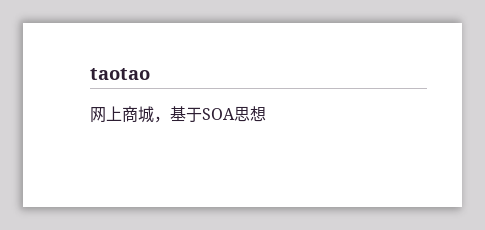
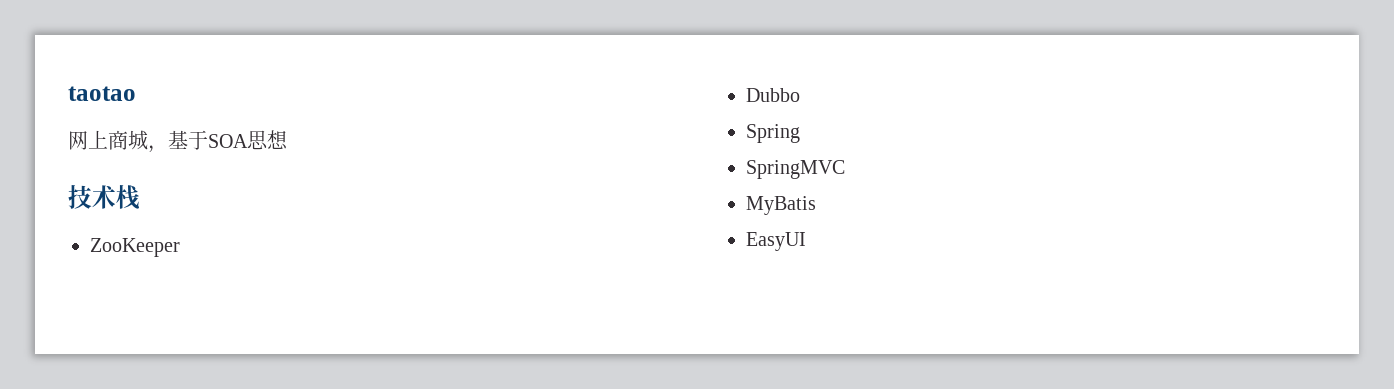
+ 技术栈
+ ZooKeeper
+ Dubbo
+ Spring
+ SpringMVC
+ MyBatis
+ EasyUI

